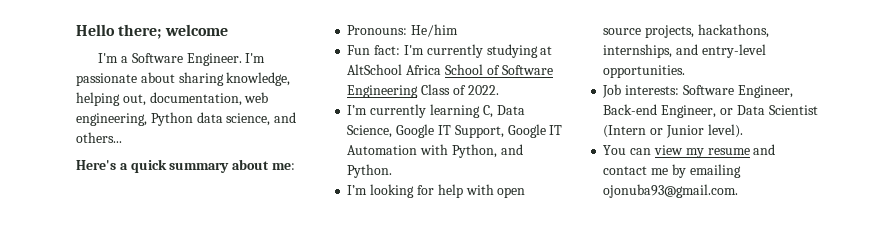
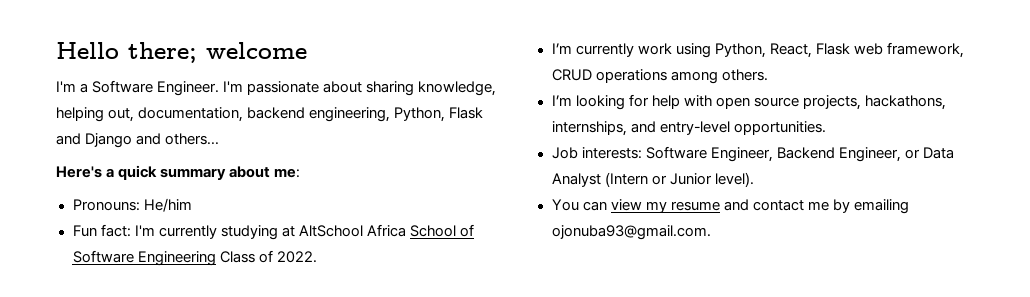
- I'm passionate about sharing knowledge, helping out, documentation, web engineering, Python data science, and others...
+ I'm passionate about sharing knowledge, helping out, documentation, backend engineering, Python, Flask and Django and others...
- I’m currently learning C, Data Science, Google IT Support, Google IT Automation with Python, and Python.
+ I’m currently work using Python, React, Flask web framework, CRUD operations among others.
- Job interests: Software Engineer, Back-end Engineer, or Data Scientist (Intern or Junior level).
+ Job interests: Software Engineer, Backend Engineer, or Data Analyst (Intern or Junior level).

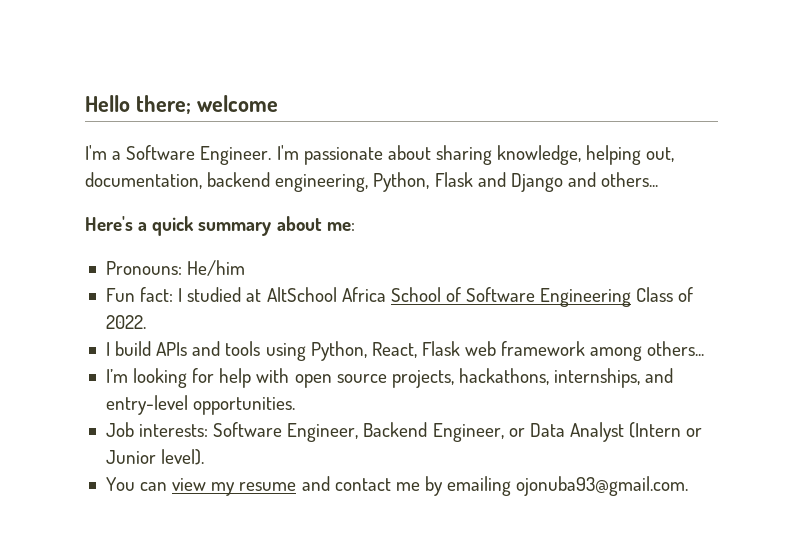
- Fun fact: I'm currently studying at AltSchool Africa School of Software Engineering Class of 2022.
+ Fun fact: I studied at AltSchool Africa School of Software Engineering Class of 2022.
- I’m currently work using Python, React, Flask web framework, CRUD operations among others.
+ I build APIs and tools using Python, React, Flask web framework among others...

